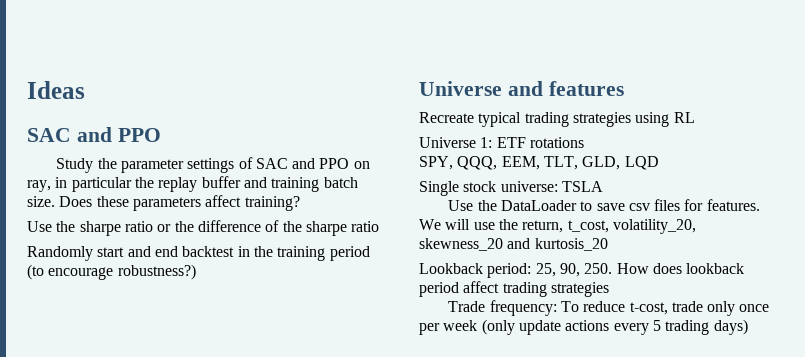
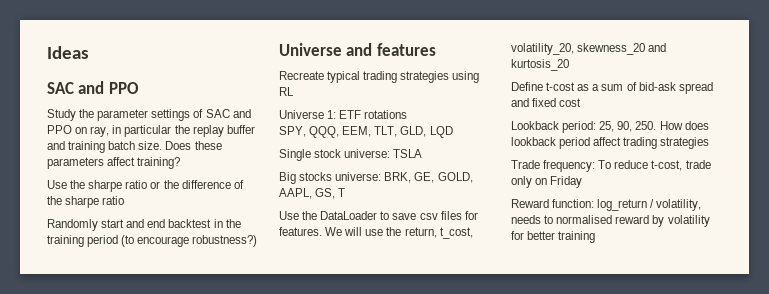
+ Big stocks universe: BRK, GE, GOLD, AAPL, GS, T
+ Define t-cost as a sum of bid-ask spread and fixed cost
- Trade frequency: To reduce t-cost, trade only once per week (only update actions every 5 trading days)
+ Trade frequency: To reduce t-cost, trade only on Friday
+ Reward function: log_return / volatility, needs to normalised reward by volatility for better training

